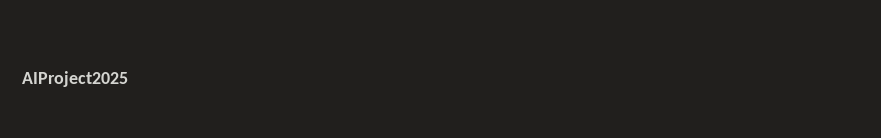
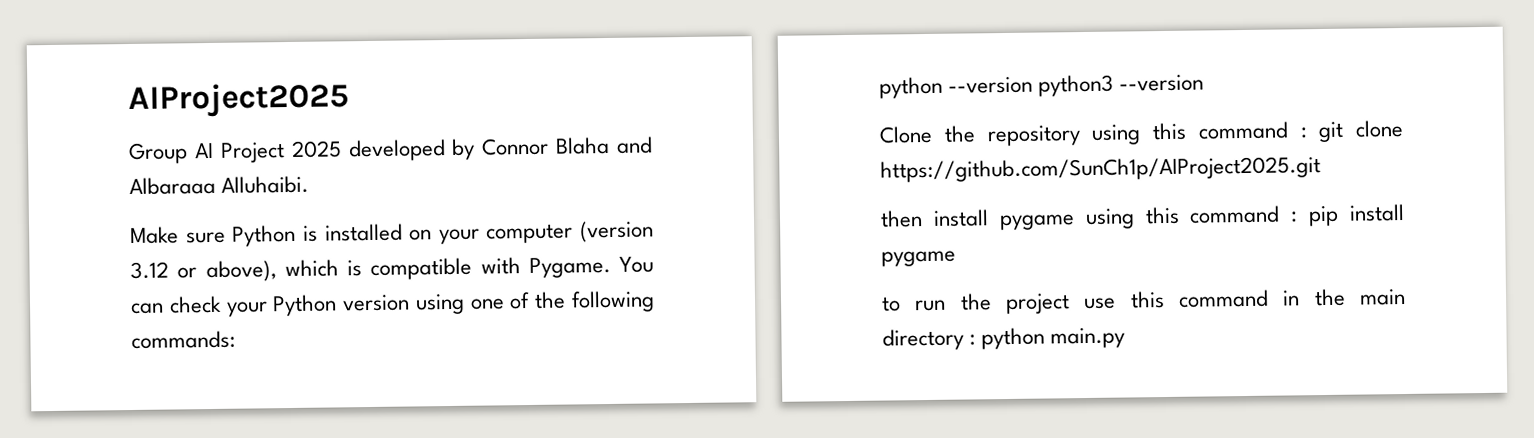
+ Group AI Project 2025 developed by Connor Blaha and Albaraaa Alluhaibi.
+ Make sure Python is installed on your computer (version 3.12 or above), which is compatible with Pygame. You can check your Python version using one of the following commands:
+ python --version python3 --version
+ Clone the repository using this command : git clone https://github.com/SunCh1p/AIProject2025.git
+ then install pygame using this command : pip install pygame
+ to run the project use this command in the main directory : python main.py

